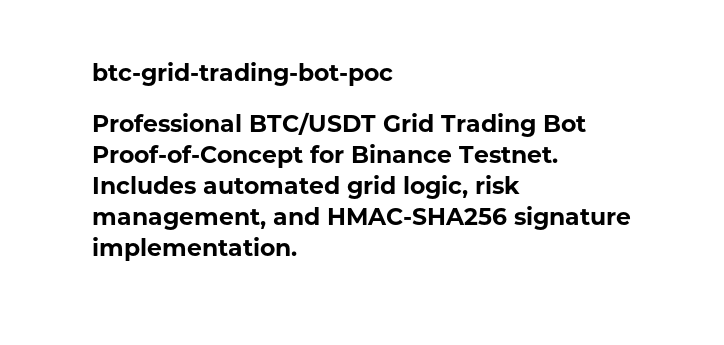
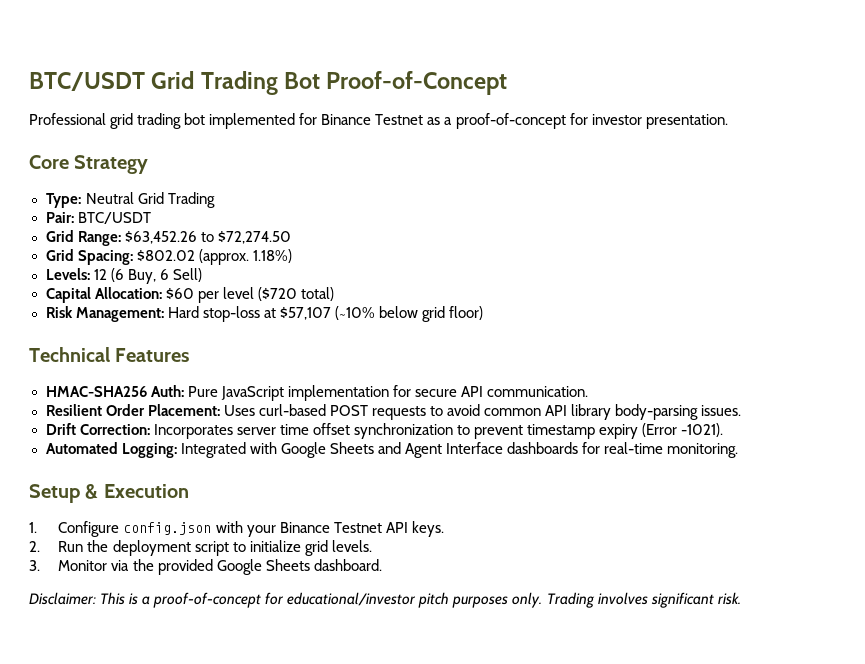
- btc-grid-trading-bot-poc
- Professional BTC/USDT Grid Trading Bot Proof-of-Concept for Binance Testnet. Includes automated grid logic, risk management, and HMAC-SHA256 signature implementation.
+ BTC/USDT Grid Trading Bot Proof-of-Concept
+ Professional grid trading bot implemented for Binance Testnet as a proof-of-concept for investor presentation.
+ Core Strategy
+ Type: Neutral Grid Trading
+ Pair: BTC/USDT
+ Grid Range: $63,452.26 to $72,274.50
+ Grid Spacing: $802.02 (approx. 1.18%)
+ Levels: 12 (6 Buy, 6 Sell)
+ Capital Allocation: $60 per level ($720 total)
+ Risk Management: Hard stop-loss at $57,107 (~10% below grid floor)
+ Technical Features
+ HMAC-SHA256 Auth: Pure JavaScript implementation for secure API communication.
+ Resilient Order Placement: Uses curl-based POST requests to avoid common API library body-parsing issues.
+ Drift Correction: Incorporates server time offset synchronization to prevent timestamp expiry (Error -1021).
+ Automated Logging: Integrated with Google Sheets and Agent Interface dashboards for real-time monitoring.
+ Setup & Execution
+ 1. Configure config.json with your Binance Testnet API keys.
+ 2. Run the deployment script to initialize grid levels.
+ 3. Monitor via the provided Google Sheets dashboard.
+ Disclaimer: This is a proof-of-concept for educational/investor pitch purposes only. Trading involves significant risk.

